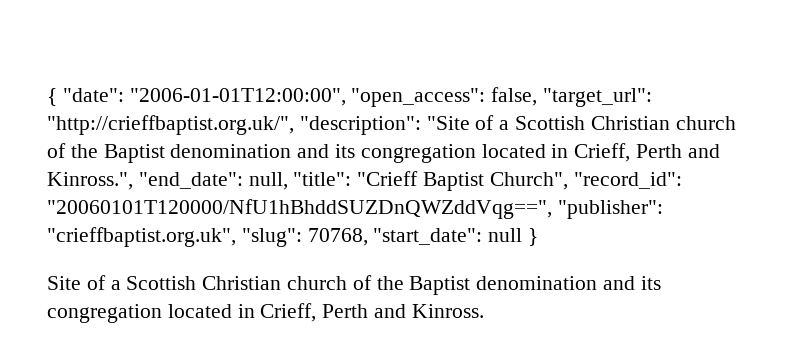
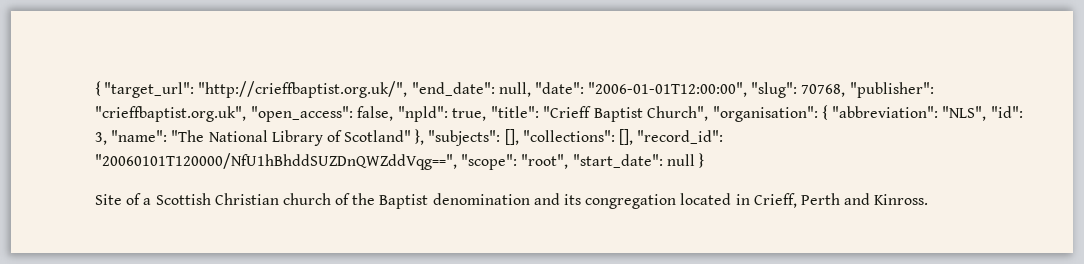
- { "date": "2006-01-01T12:00:00", "open_access": false, "target_url": "http://crieffbaptist.org.uk/", "description": "Site of a Scottish Christian church of the Baptist denomination and its congregation located in Crieff, Perth and Kinross.", "end_date": null, "title": "Crieff Baptist Church", "record_id": "20060101T120000/NfU1hBhddSUZDnQWZddVqg==", "publisher": "crieffbaptist.org.uk", "slug": 70768, "start_date": null }
+ { "target_url": "http://crieffbaptist.org.uk/", "end_date": null, "date": "2006-01-01T12:00:00", "slug": 70768, "publisher": "crieffbaptist.org.uk", "open_access": false, "npld": true, "title": "Crieff Baptist Church", "organisation": { "abbreviation": "NLS", "id": 3, "name": "The National Library of Scotland" }, "subjects": [], "collections": [], "record_id": "20060101T120000/NfU1hBhddSUZDnQWZddVqg==", "scope": "root", "start_date": null }

